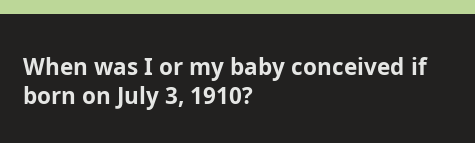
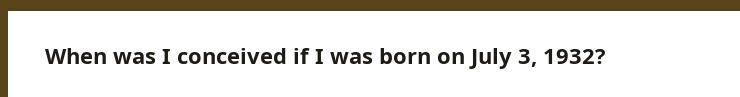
- When was I or my baby conceived if born on July 3, 1910?
+ When was I conceived if I was born on July 3, 1932?

